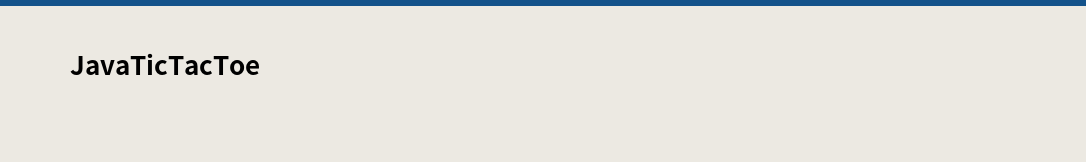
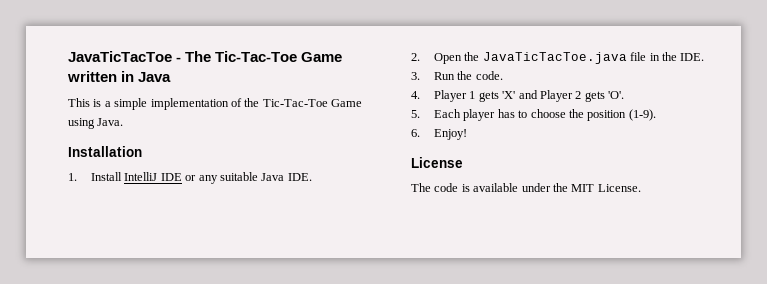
- JavaTicTacToe
+ JavaTicTacToe - The Tic-Tac-Toe Game written in Java
+ This is a simple implementation of the Tic-Tac-Toe Game using Java.
+ Installation
+ 1. Install IntelliJ IDE or any suitable Java IDE.
+ 2. Open the JavaTicTacToe.java file in the IDE.
+ 3. Run the code.
+ 4. Player 1 gets 'X' and Player 2 gets 'O'.
+ 5. Each player has to choose the position (1-9).
+ 6. Enjoy!
+ License
+ The code is available under the MIT License.

